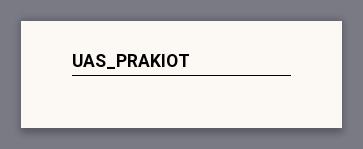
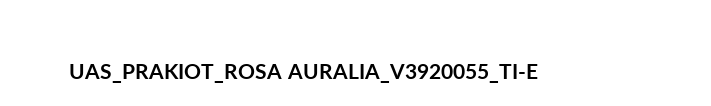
- UAS_PRAKIOT
+ UAS_PRAKIOT_ROSA AURALIA_V3920055_TI-E

